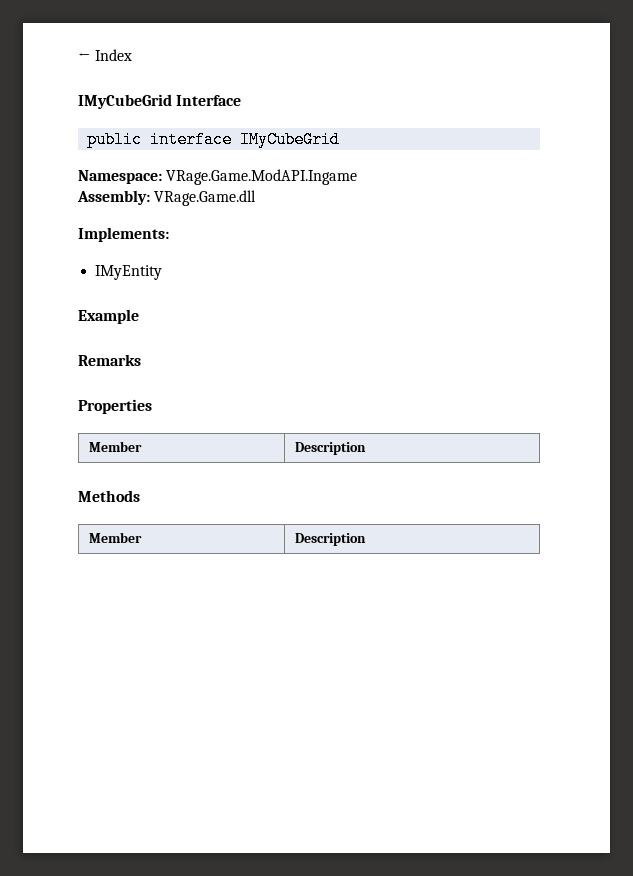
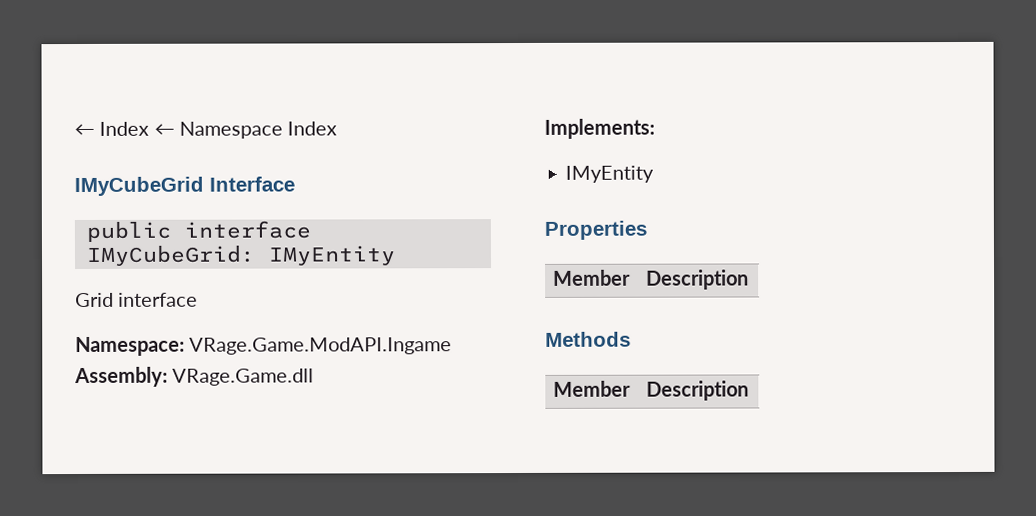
- ← Index
+ ← Index ← Namespace Index
- public interface IMyCubeGrid
+ public interface IMyCubeGrid: IMyEntity
+ Grid interface
- Example
- Remarks

